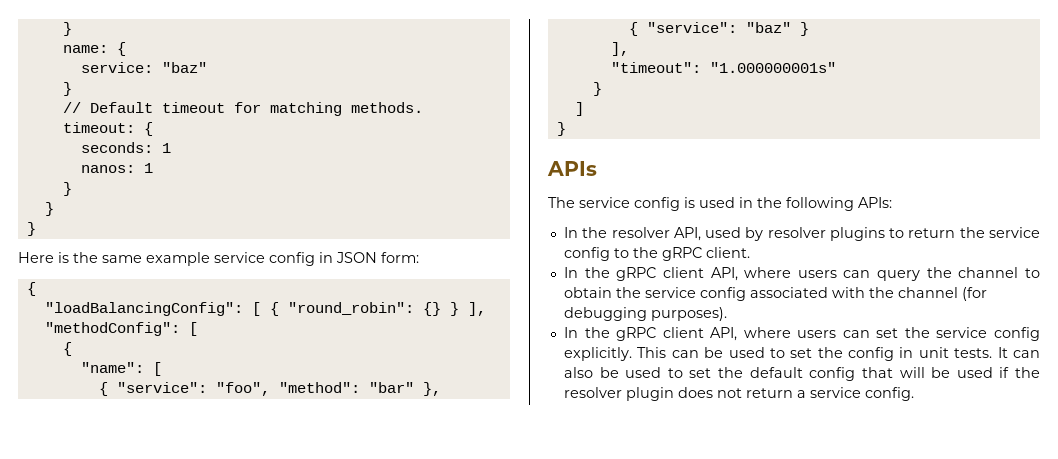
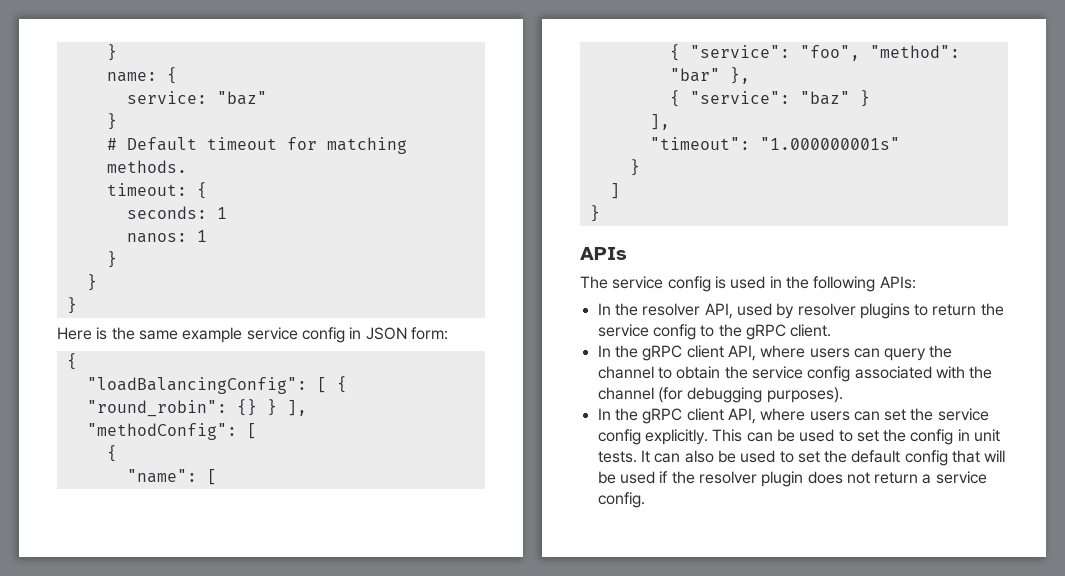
- // Default timeout for matching methods.
+ # Default timeout for matching methods.

